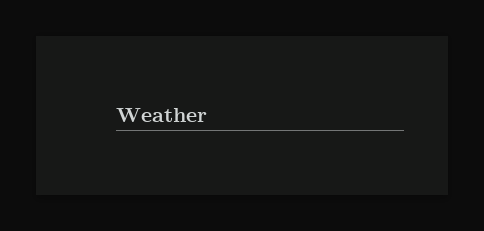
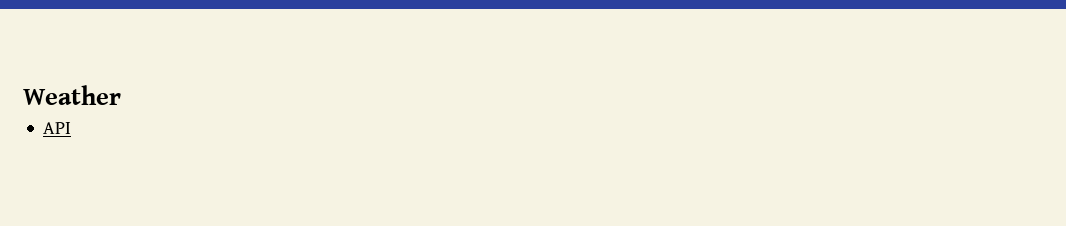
+ API

